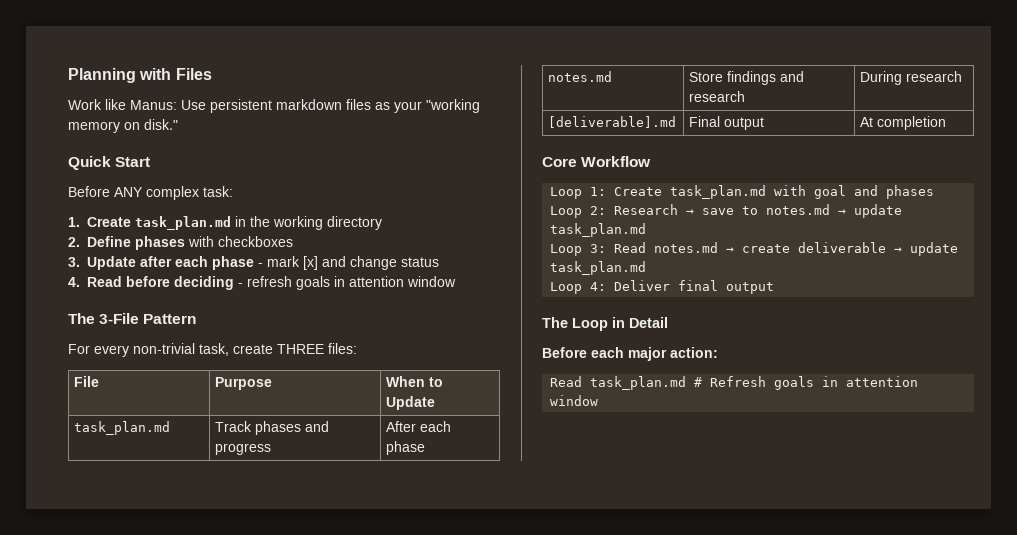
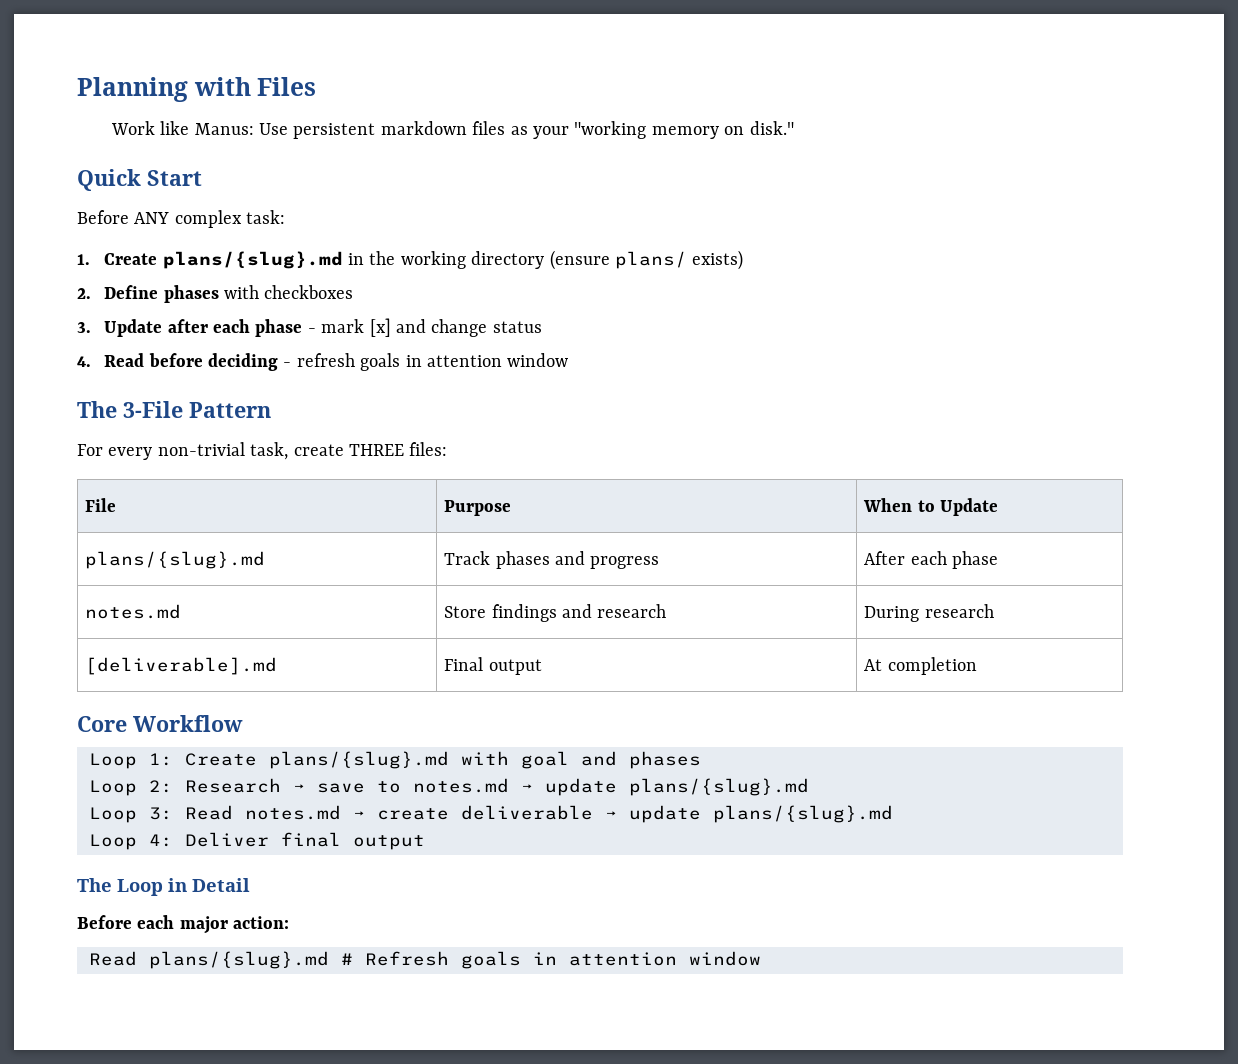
- 1. Create task_plan.md in the working directory
+ 1. Create plans/{slug}.md in the working directory (ensure plans/ exists)
- task_plan.md | Track phases and progress | After each phase
+ plans/{slug}.md | Track phases and progress | After each phase
- Loop 1: Create task_plan.md with goal and phases
+ Loop 1: Create plans/{slug}.md with goal and phases
- Loop 2: Research → save to notes.md → update task_plan.md
+ Loop 2: Research → save to notes.md → update plans/{slug}.md
- Loop 3: Read notes.md → create deliverable → update task_plan.md
+ Loop 3: Read notes.md → create deliverable → update plans/{slug}.md
- Read task_plan.md # Refresh goals in attention window
+ Read plans/{slug}.md # Refresh goals in attention window

